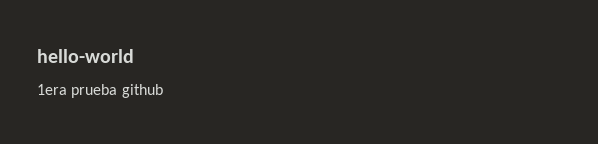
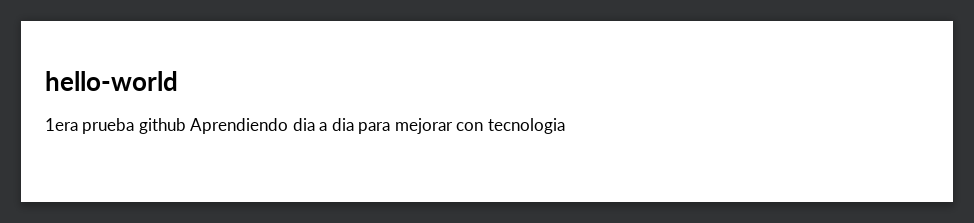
- 1era prueba github
+ 1era prueba github Aprendiendo dia a dia para mejorar con tecnologia

